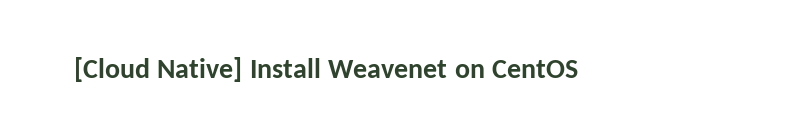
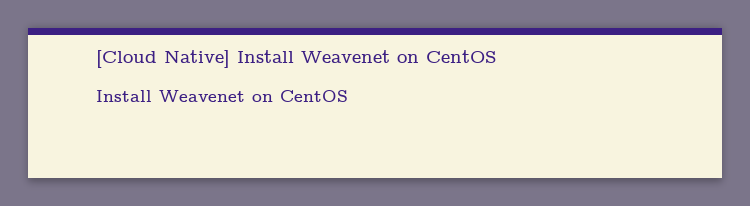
  [Cloud Native] Install Weavenet on CentOS
+ Install Weavenet on CentOS

